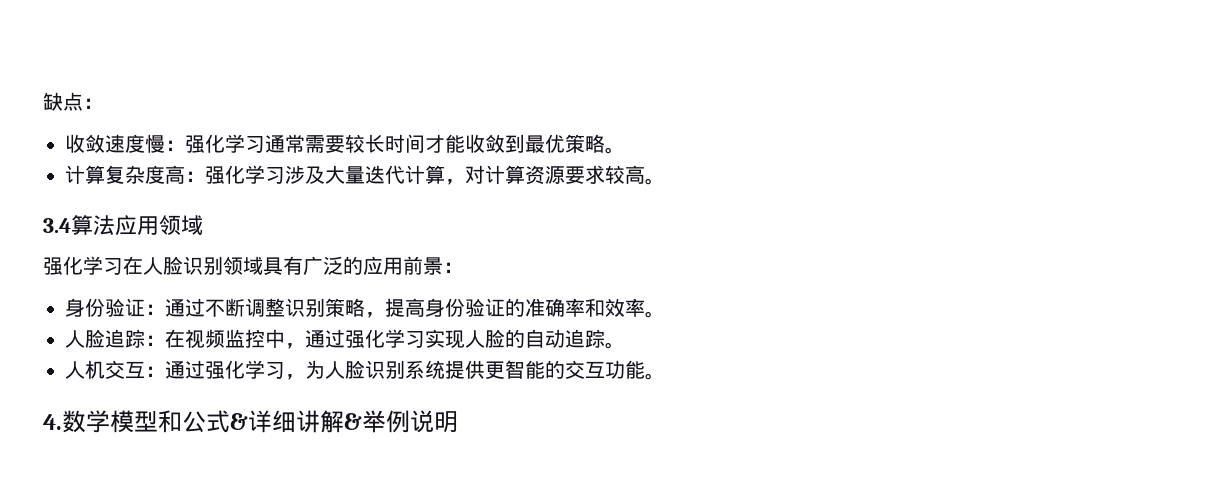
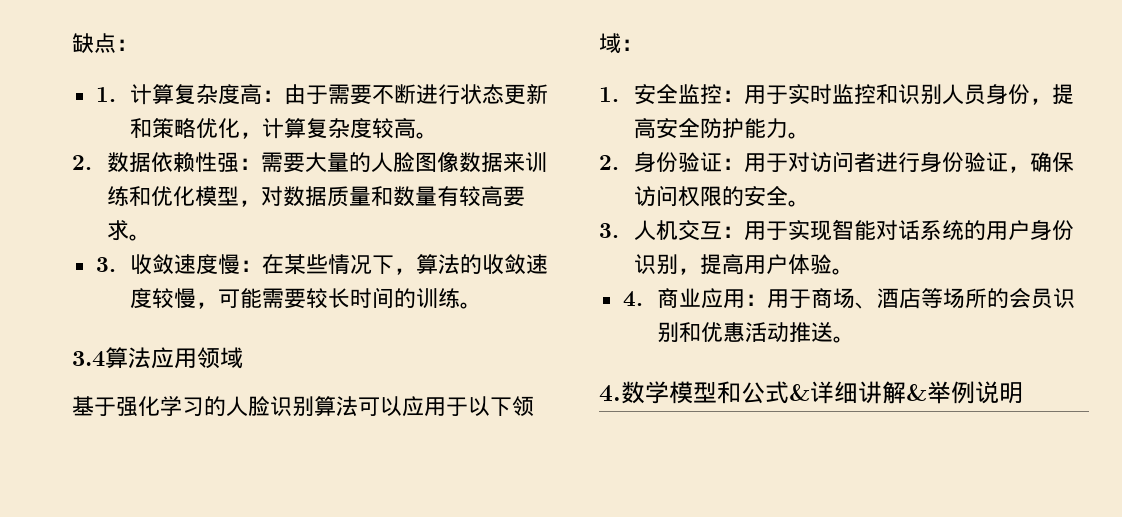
- 收敛速度慢：强化学习通常需要较长时间才能收敛到最优策略。
- 计算复杂度高：强化学习涉及大量迭代计算，对计算资源要求较高。
+ 1.计算复杂度高：由于需要不断进行状态更新和策略优化，计算复杂度较高。
+ 2.数据依赖性强：需要大量的人脸图像数据来训练和优化模型，对数据质量和数量有较高要求。
+ 3.收敛速度慢：在某些情况下，算法的收敛速度较慢，可能需要较长时间的训练。
- 强化学习在人脸识别领域具有广泛的应用前景：
- 身份验证：通过不断调整识别策略，提高身份验证的准确率和效率。
- 人脸追踪：在视频监控中，通过强化学习实现人脸的自动追踪。
- 人机交互：通过强化学习，为人脸识别系统提供更智能的交互功能。
+ 基于强化学习的人脸识别算法可以应用于以下领域：
+ 1.安全监控：用于实时监控和识别人员身份，提高安全防护能力。
+ 2.身份验证：用于对访问者进行身份验证，确保访问权限的安全。
+ 3.人机交互：用于实现智能对话系统的用户身份识别，提高用户体验。
+ 4.商业应用：用于商场、酒店等场所的会员识别和优惠活动推送。

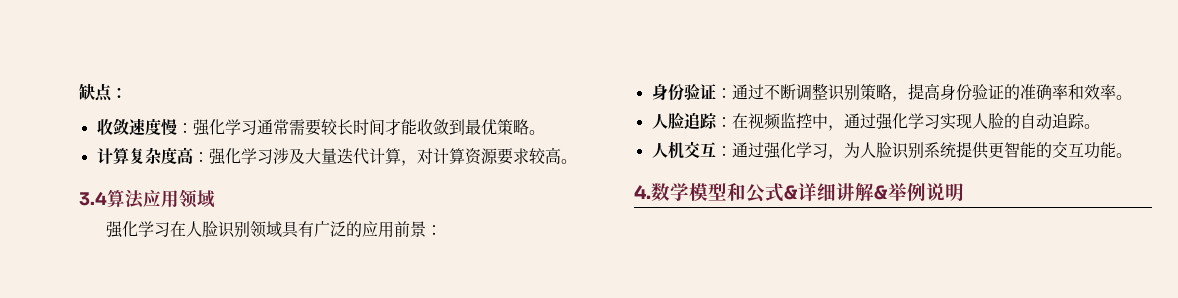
- 1.计算复杂度高：由于需要不断进行状态更新和策略优化，计算复杂度较高。
- 2.数据依赖性强：需要大量的人脸图像数据来训练和优化模型，对数据质量和数量有较高要求。
- 3.收敛速度慢：在某些情况下，算法的收敛速度较慢，可能需要较长时间的训练。
+ 收敛速度慢：强化学习通常需要较长时间才能收敛到最优策略。
+ 计算复杂度高：强化学习涉及大量迭代计算，对计算资源要求较高。
- 基于强化学习的人脸识别算法可以应用于以下领域：
- 1.安全监控：用于实时监控和识别人员身份，提高安全防护能力。
- 2.身份验证：用于对访问者进行身份验证，确保访问权限的安全。
- 3.人机交互：用于实现智能对话系统的用户身份识别，提高用户体验。
- 4.商业应用：用于商场、酒店等场所的会员识别和优惠活动推送。
+ 强化学习在人脸识别领域具有广泛的应用前景：
+ 身份验证：通过不断调整识别策略，提高身份验证的准确率和效率。
+ 人脸追踪：在视频监控中，通过强化学习实现人脸的自动追踪。
+ 人机交互：通过强化学习，为人脸识别系统提供更智能的交互功能。

